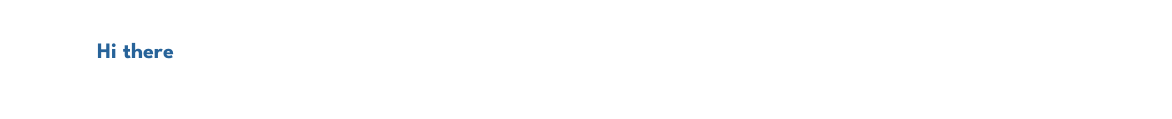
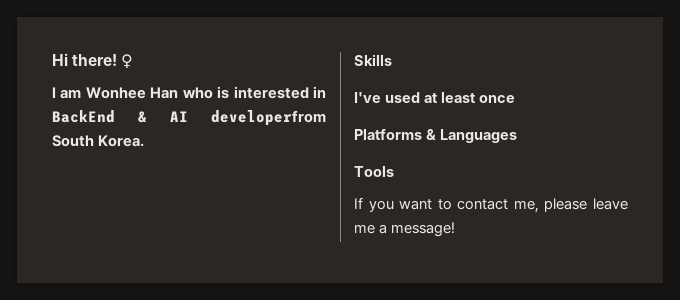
- Hi there
+ Hi there! ♀
+ I am Wonhee Han who is interested in BackEnd & AI developerfrom South Korea.
+ Skills
+ I've used at least once
+ Platforms & Languages
+ Tools
+ If you want to contact me, please leave me a message!

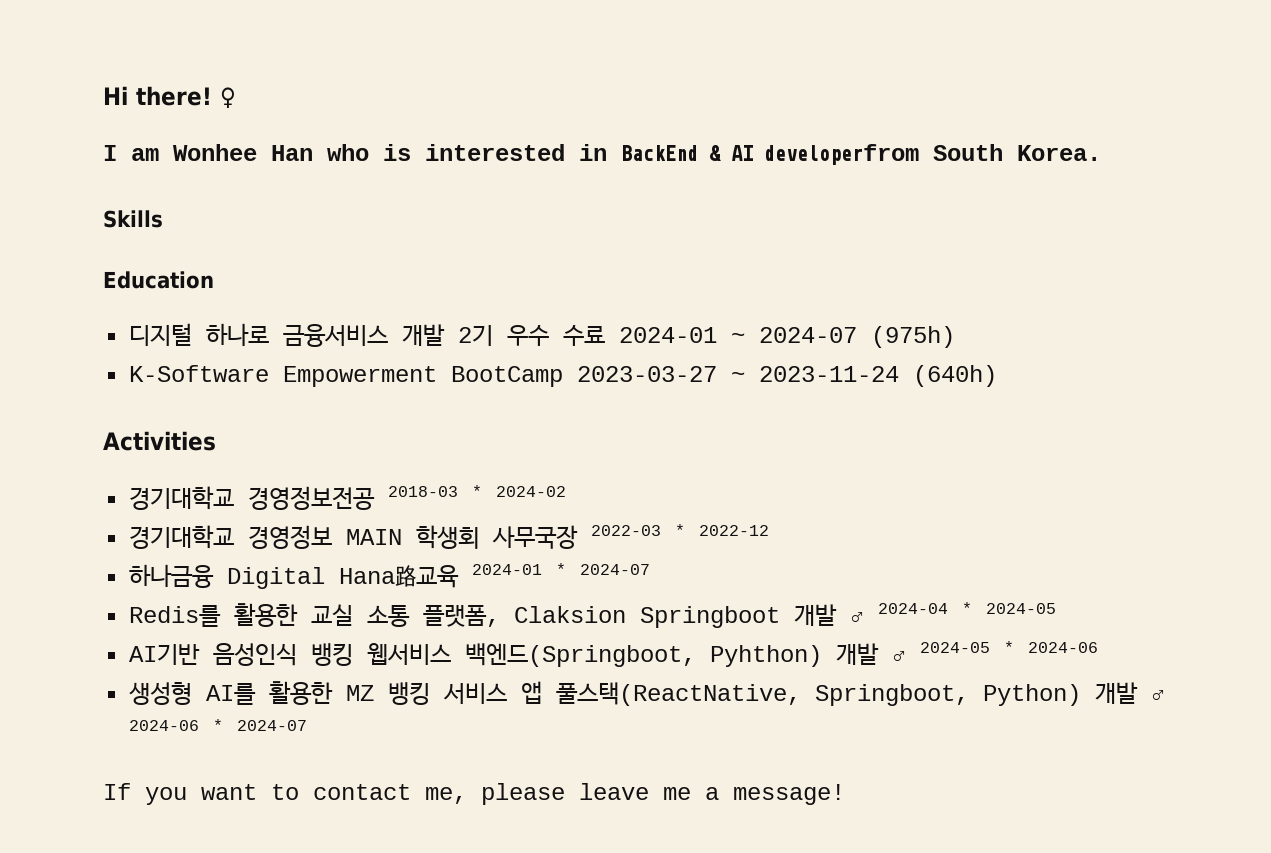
- I've used at least once
- Platforms & Languages
- Tools
+ Education
+ 디지털 하나로 금융서비스 개발 2기 우수 수료 2024-01 ~ 2024-07 (975h)
+ K-Software Empowerment BootCamp 2023-03-27 ~ 2023-11-24 (640h)
+ Activities
+ 경기대학교 경영정보전공 2018-03 * 2024-02
+ 경기대학교 경영정보 MAIN 학생회 사무국장 2022-03 * 2022-12
+ 하나금융 Digital Hana路교육 2024-01 * 2024-07
+ Redis를 활용한 교실 소통 플랫폼, Claksion Springboot 개발 ♂ 2024-04 * 2024-05
+ AI기반 음성인식 뱅킹 웹서비스 백엔드(Springboot, Pyhthon) 개발 ♂ 2024-05 * 2024-06
+ 생성형 AI를 활용한 MZ 뱅킹 서비스 앱 풀스택(ReactNative, Springboot, Python) 개발 ♂ 2024-06 * 2024-07

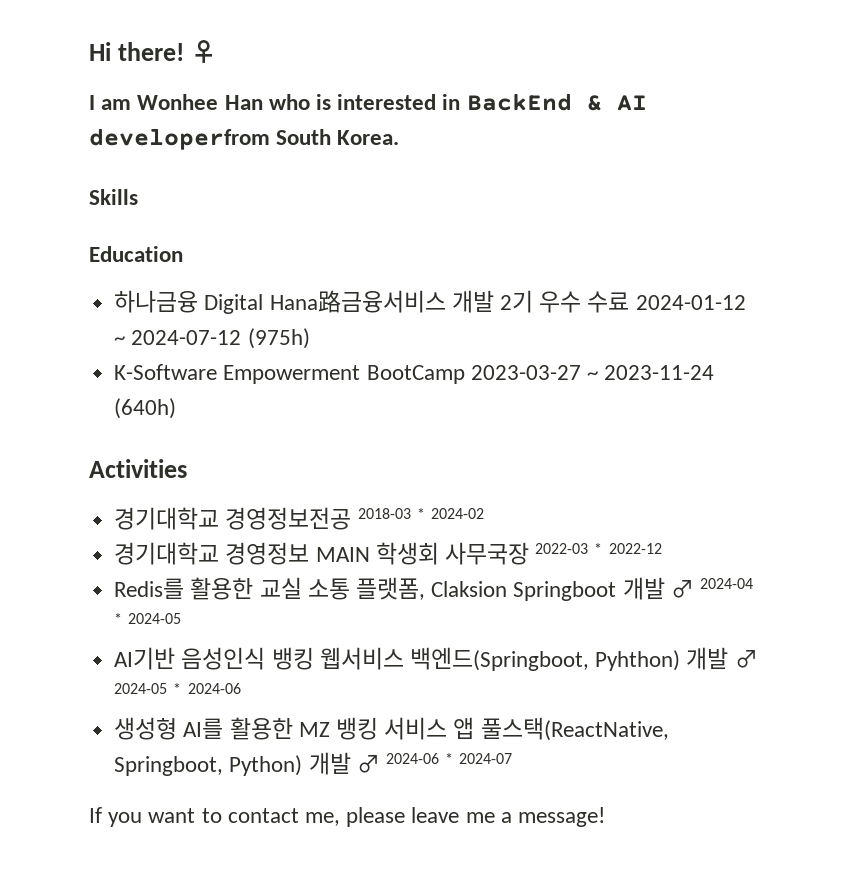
- 디지털 하나로 금융서비스 개발 2기 우수 수료 2024-01 ~ 2024-07 (975h)
+ 하나금융 Digital Hana路금융서비스 개발 2기 우수 수료 2024-01-12 ~ 2024-07-12 (975h)
- 하나금융 Digital Hana路교육 2024-01 * 2024-07

